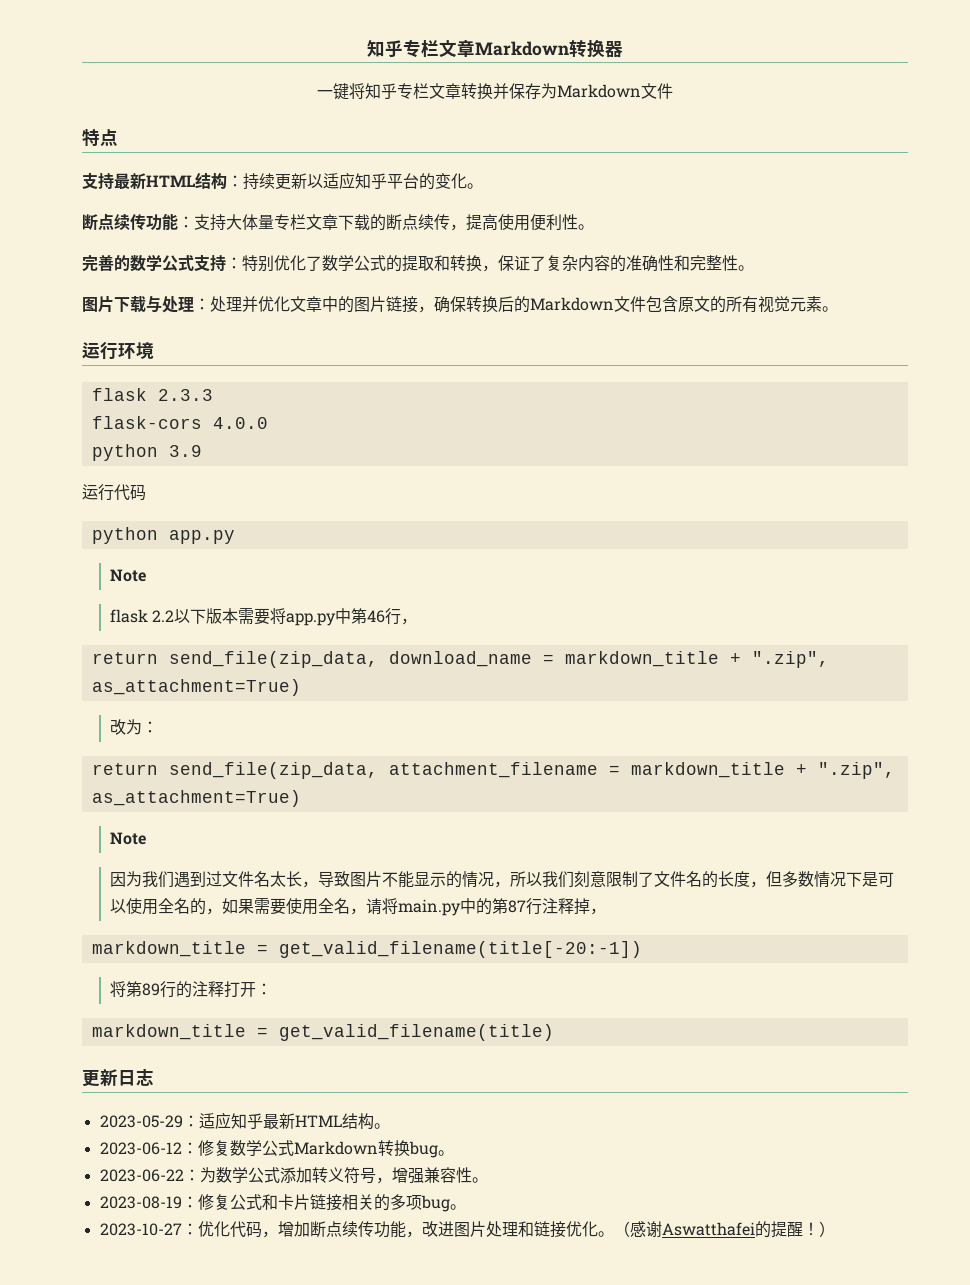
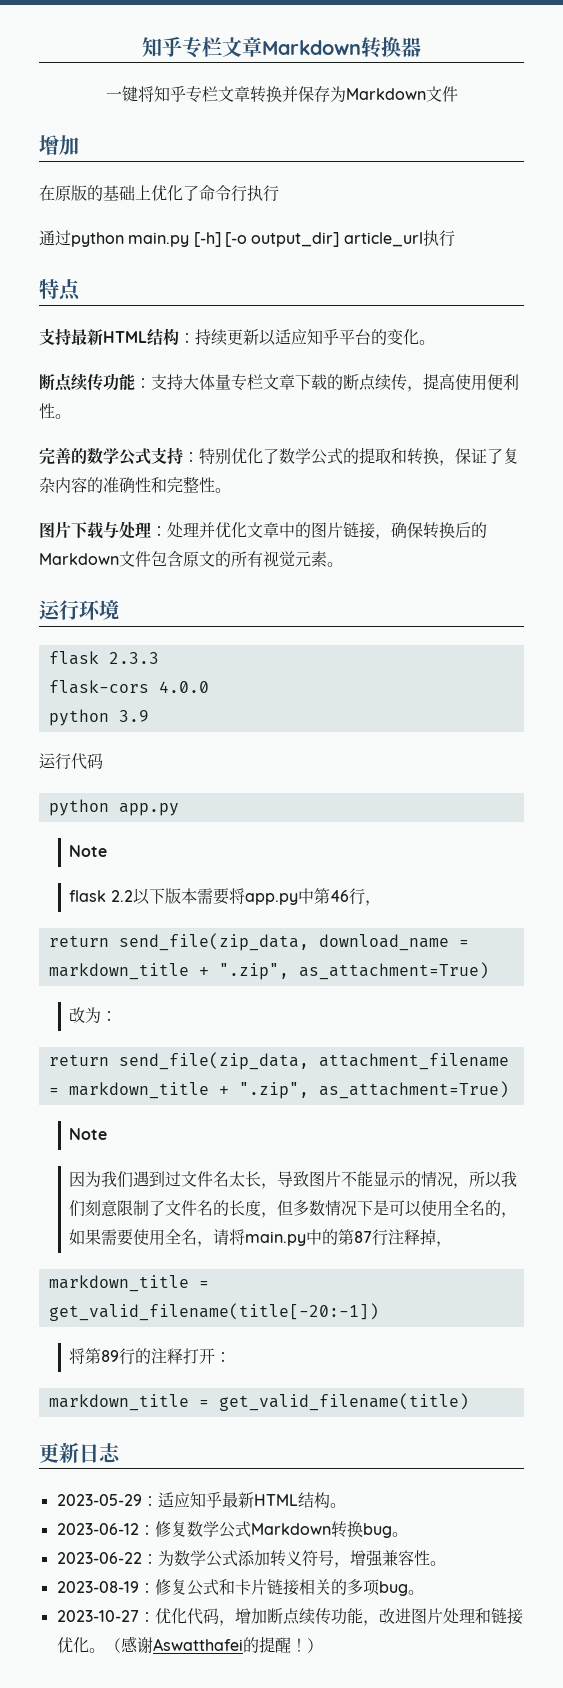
  一键将知乎专栏文章转换并保存为Markdown文件
+ 增加
+ 在原版的基础上优化了命令行执行
+ 通过python main.py [-h] [-o output_dir] article_url执行

